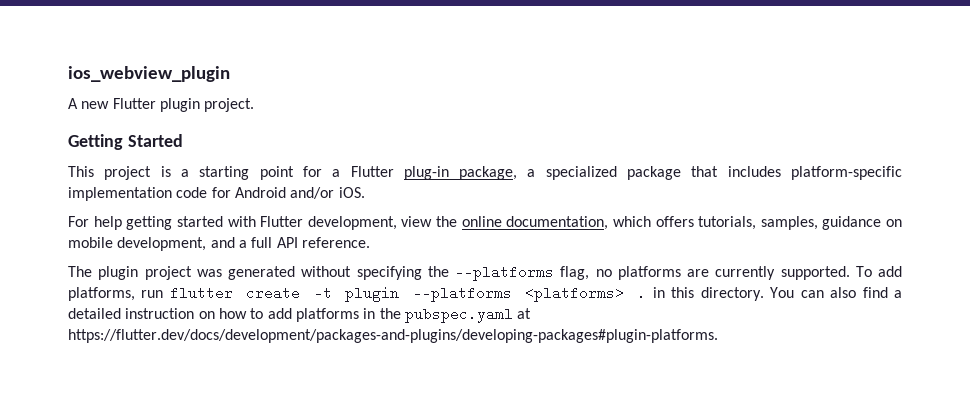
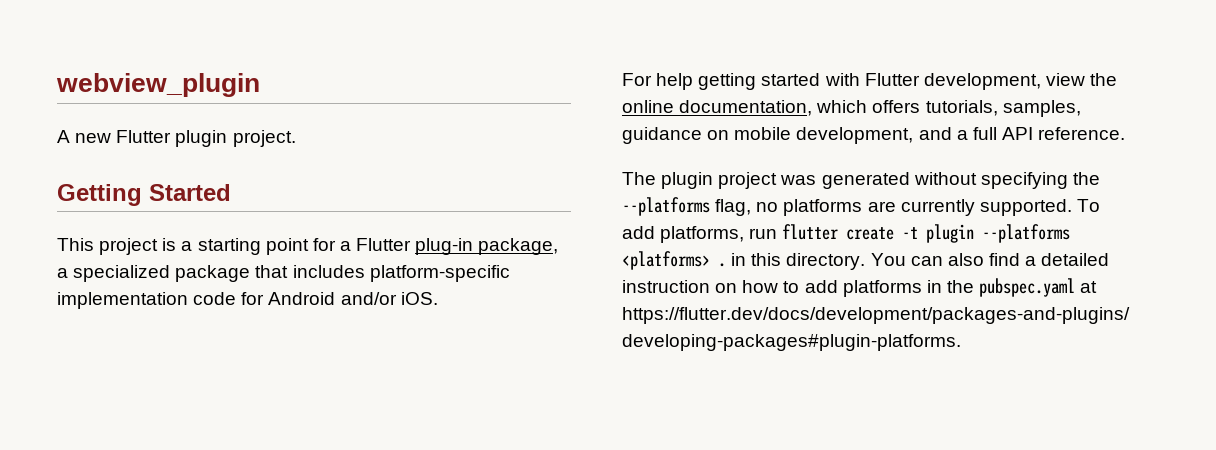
- ios_webview_plugin
+ webview_plugin

